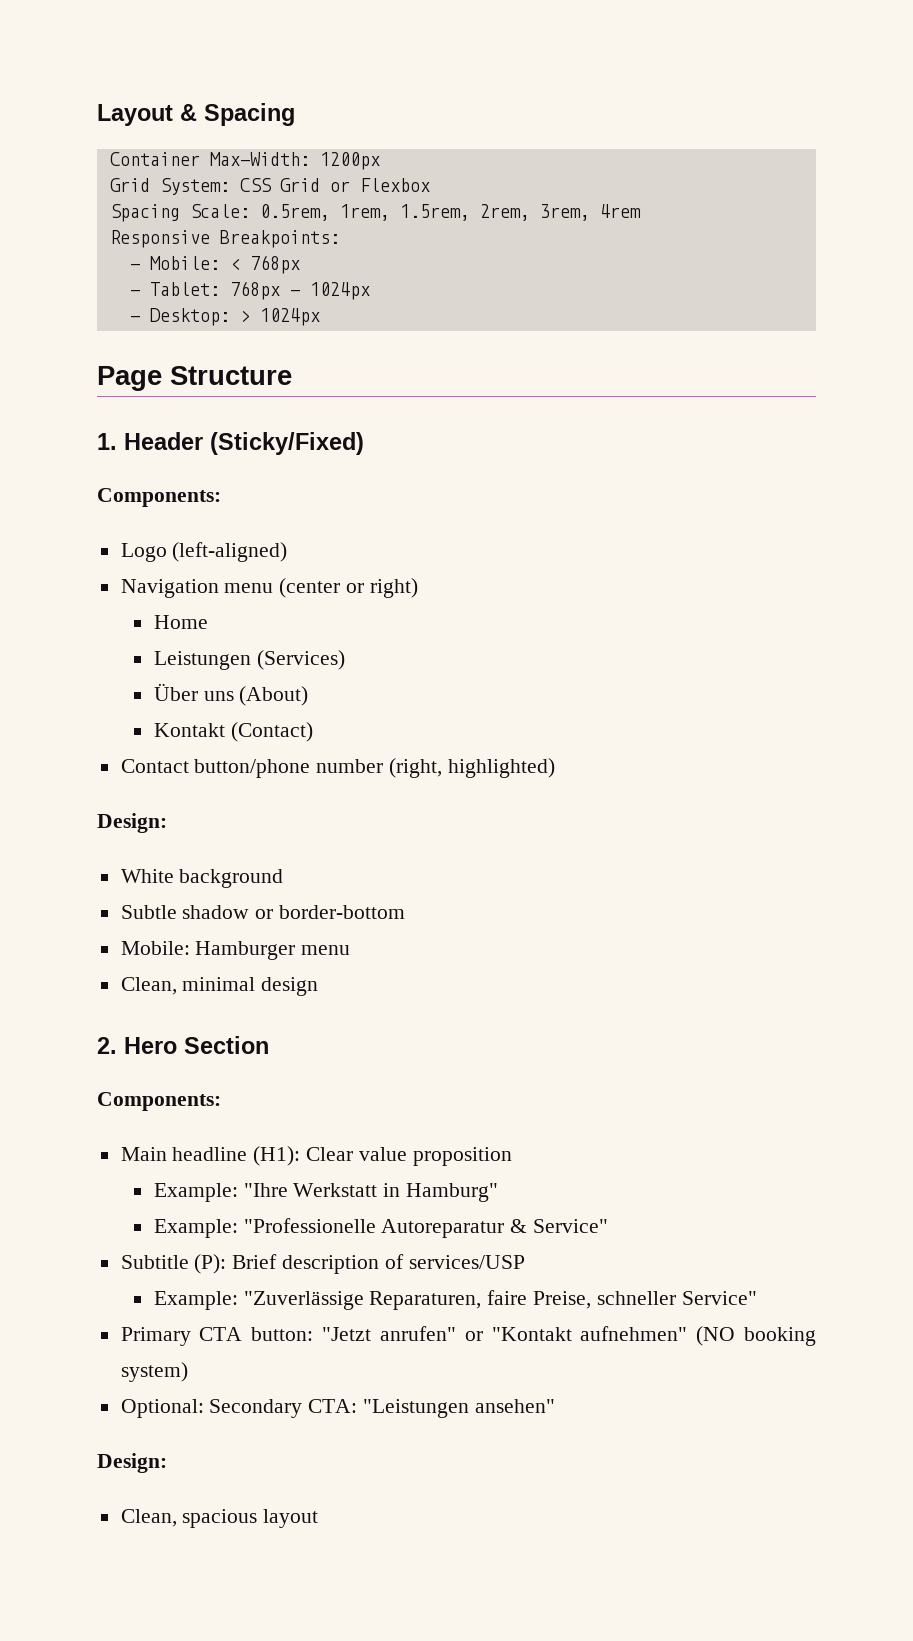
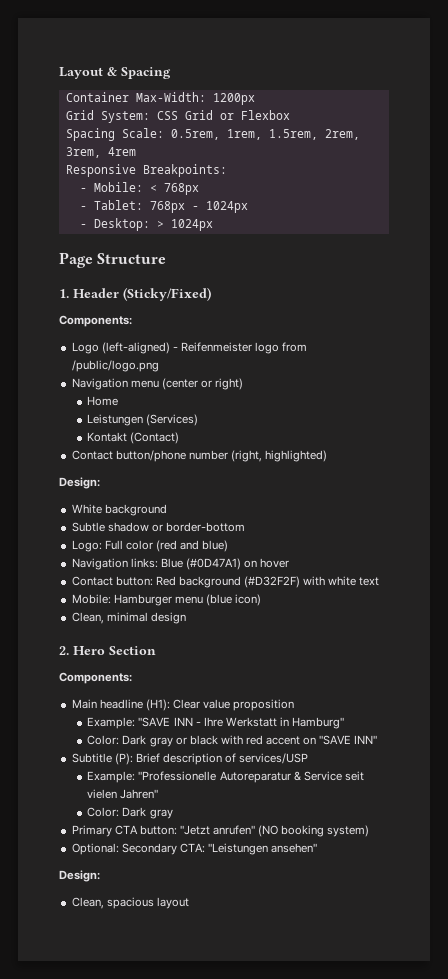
- Logo (left-aligned)
+ Logo (left-aligned) - Reifenmeister logo from /public/logo.png
- Über uns (About)
+ Logo: Full color (red and blue)
+ Navigation links: Blue (#0D47A1) on hover
+ Contact button: Red background (#D32F2F) with white text
- Mobile: Hamburger menu
+ Mobile: Hamburger menu (blue icon)
- Example: "Ihre Werkstatt in Hamburg"
+ Example: "SAVE INN - Ihre Werkstatt in Hamburg"
- Example: "Professionelle Autoreparatur & Service"
+ Color: Dark gray or black with red accent on "SAVE INN"
- Example: "Zuverlässige Reparaturen, faire Preise, schneller Service"
+ Example: "Professionelle Autoreparatur & Service seit vielen Jahren"
+ Color: Dark gray
- Primary CTA button: "Jetzt anrufen" or "Kontakt aufnehmen" (NO booking system)
+ Primary CTA button: "Jetzt anrufen" (NO booking system)

